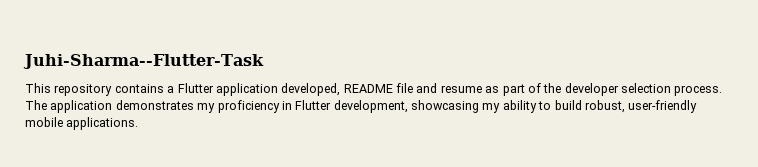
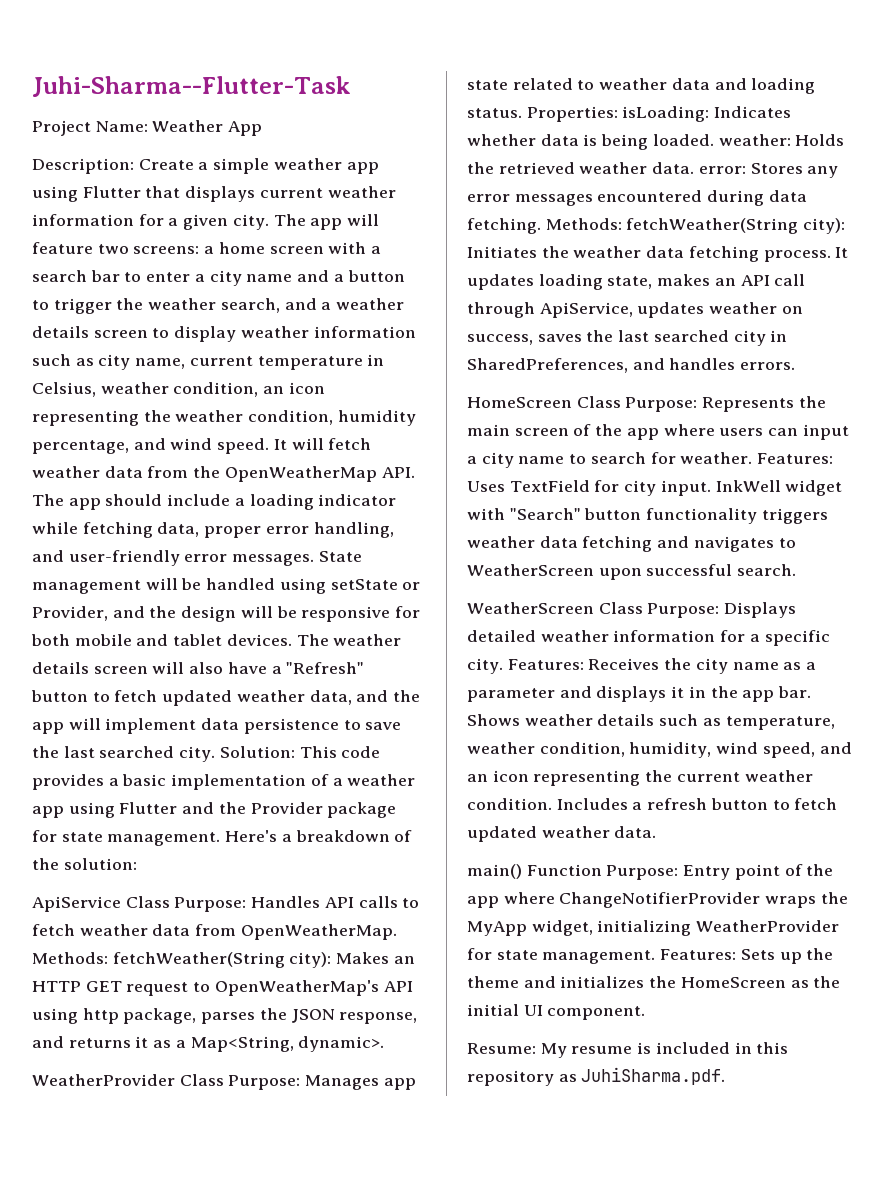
- This repository contains a Flutter application developed, README file and resume as part of the developer selection process. The application demonstrates my proficiency in Flutter development, showcasing my ability to build robust, user-friendly mobile applications.
+ Project Name: Weather App
+ Description: Create a simple weather app using Flutter that displays current weather information for a given city. The app will feature two screens: a home screen with a search bar to enter a city name and a button to trigger the weather search, and a weather details screen to display weather information such as city name, current temperature in Celsius, weather condition, an icon representing the weather condition, humidity percentage, and wind speed. It will fetch weather data from the OpenWeatherMap API. The app should include a loading indicator while fetching data, proper error handling, and user-friendly error messages. State management will be handled using setState or Provider, and the design will be responsive for both mobile and tablet devices. The weather details screen will also have a "Refresh" button to fetch updated weather data, and the app will implement data persistence to save the last searched city. Solution: This code provides a basic implementation of a weather app using Flutter and the Provider package for state management. Here's a breakdown of the solution:
+ ApiService Class Purpose: Handles API calls to fetch weather data from OpenWeatherMap. Methods: fetchWeather(String city): Makes an HTTP GET request to OpenWeatherMap's API using http package, parses the JSON response, and returns it as a Map<String, dynamic>.
+ WeatherProvider Class Purpose: Manages app state related to weather data and loading status. Properties: isLoading: Indicates whether data is being loaded. weather: Holds the retrieved weather data. error: Stores any error messages encountered during data fetching. Methods: fetchWeather(String city): Initiates the weather data fetching process. It updates loading state, makes an API call through ApiService, updates weather on success, saves the last searched city in SharedPreferences, and handles errors.
+ HomeScreen Class Purpose: Represents the main screen of the app where users can input a city name to search for weather. Features: Uses TextField for city input. InkWell widget with "Search" button functionality triggers weather data fetching and navigates to WeatherScreen upon successful search.
+ WeatherScreen Class Purpose: Displays detailed weather information for a specific city. Features: Receives the city name as a parameter and displays it in the app bar. Shows weather details such as temperature, weather condition, humidity, wind speed, and an icon representing the current weather condition. Includes a refresh button to fetch updated weather data.
+ main() Function Purpose: Entry point of the app where ChangeNotifierProvider wraps the MyApp widget, initializing WeatherProvider for state management. Features: Sets up the theme and initializes the HomeScreen as the initial UI component.
+ Resume: My resume is included in this repository as JuhiSharma.pdf.

